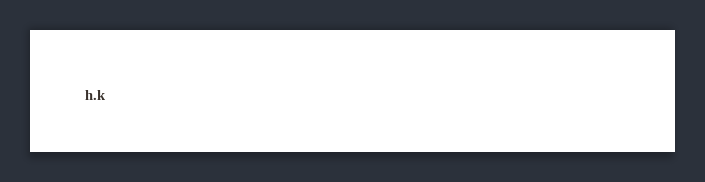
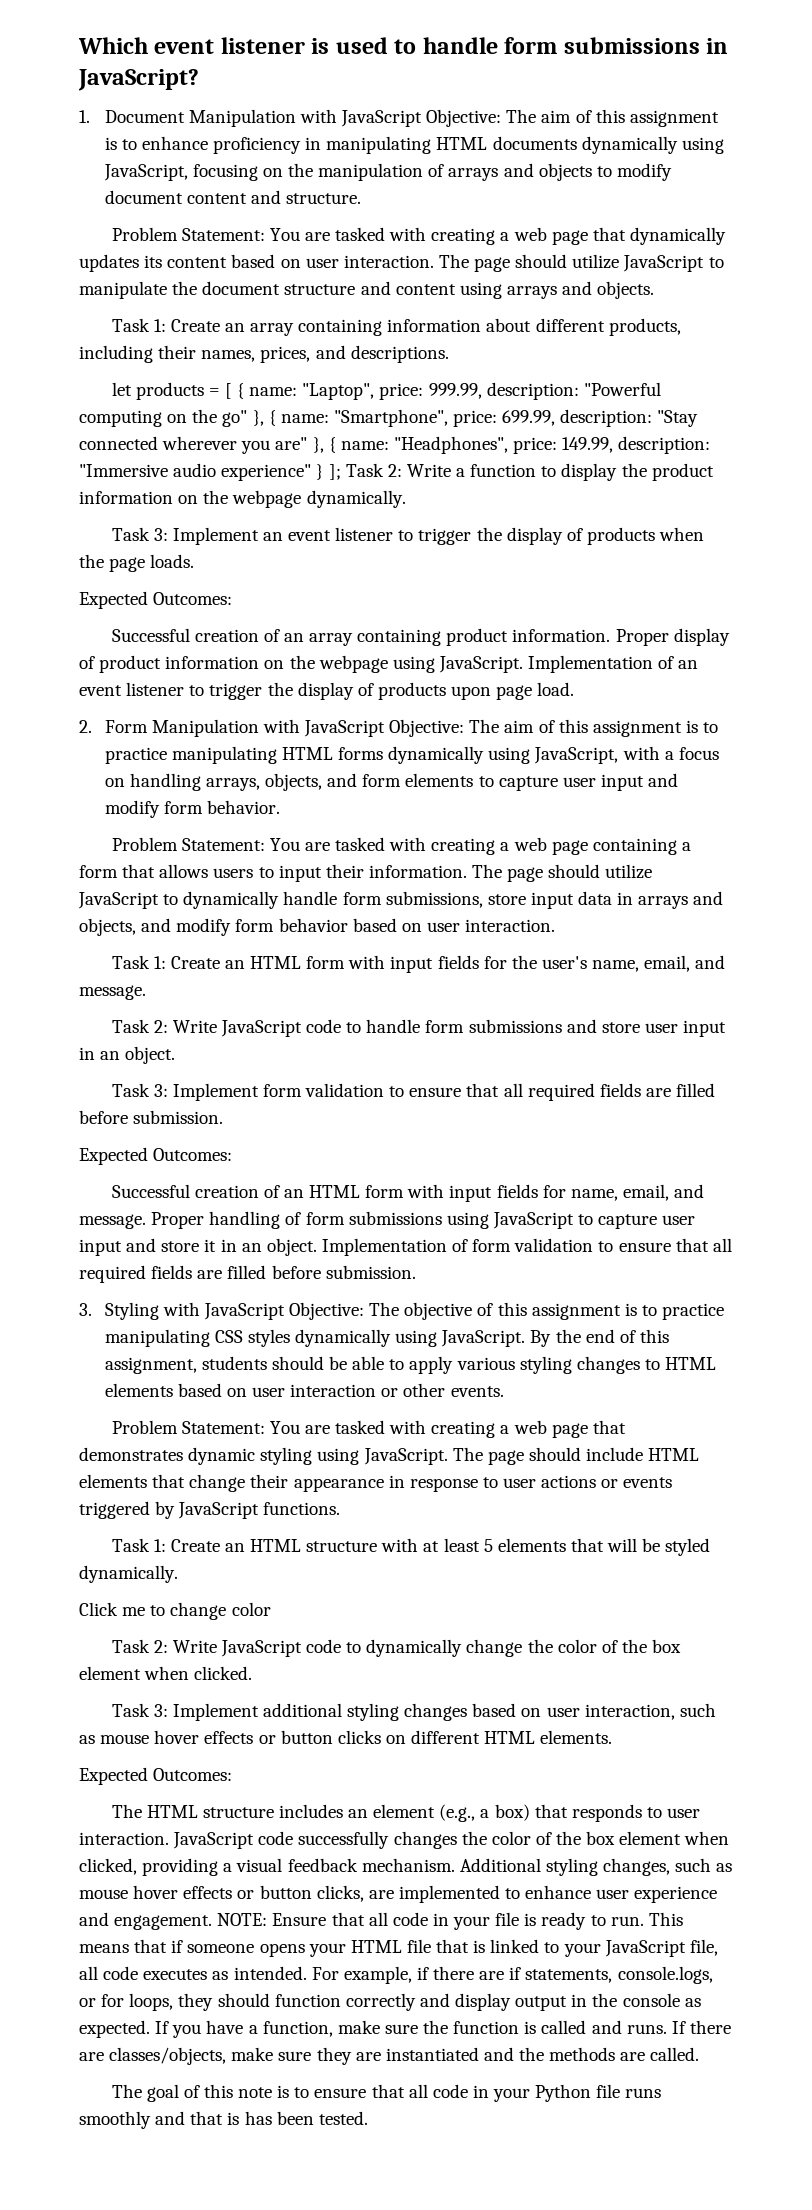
- h.k
+ Which event listener is used to handle form submissions in JavaScript?
+ 1. Document Manipulation with JavaScript Objective: The aim of this assignment is to enhance proficiency in manipulating HTML documents dynamically using JavaScript, focusing on the manipulation of arrays and objects to modify document content and structure.
+ Problem Statement: You are tasked with creating a web page that dynamically updates its content based on user interaction. The page should utilize JavaScript to manipulate the document structure and content using arrays and objects.
+ Task 1: Create an array containing information about different products, including their names, prices, and descriptions.
+ let products = [ { name: "Laptop", price: 999.99, description: "Powerful computing on the go" }, { name: "Smartphone", price: 699.99, description: "Stay connected wherever you are" }, { name: "Headphones", price: 149.99, description: "Immersive audio experience" } ]; Task 2: Write a function to display the product information on the webpage dynamically.
+ Task 3: Implement an event listener to trigger the display of products when the page loads.
+ Expected Outcomes:
+ Successful creation of an array containing product information. Proper display of product information on the webpage using JavaScript. Implementation of an event listener to trigger the display of products upon page load.
+ 2. Form Manipulation with JavaScript Objective: The aim of this assignment is to practice manipulating HTML forms dynamically using JavaScript, with a focus on handling arrays, objects, and form elements to capture user input and modify form behavior.
+ Problem Statement: You are tasked with creating a web page containing a form that allows users to input their information. The page should utilize JavaScript to dynamically handle form submissions, store input data in arrays and objects, and modify form behavior based on user interaction.
+ Task 1: Create an HTML form with input fields for the user's name, email, and message.
+ Task 2: Write JavaScript code to handle form submissions and store user input in an object.
+ Task 3: Implement form validation to ensure that all required fields are filled before submission.
+ Expected Outcomes:
+ Successful creation of an HTML form with input fields for name, email, and message. Proper handling of form submissions using JavaScript to capture user input and store it in an object. Implementation of form validation to ensure that all required fields are filled before submission.
+ 3. Styling with JavaScript Objective: The objective of this assignment is to practice manipulating CSS styles dynamically using JavaScript. By the end of this assignment, students should be able to apply various styling changes to HTML elements based on user interaction or other events.
+ Problem Statement: You are tasked with creating a web page that demonstrates dynamic styling using JavaScript. The page should include HTML elements that change their appearance in response to user actions or events triggered by JavaScript functions.
+ Task 1: Create an HTML structure with at least 5 elements that will be styled dynamically.
+ Click me to change color
+ Task 2: Write JavaScript code to dynamically change the color of the box element when clicked.
+ Task 3: Implement additional styling changes based on user interaction, such as mouse hover effects or button clicks on different HTML elements.
+ Expected Outcomes:
+ The HTML structure includes an element (e.g., a box) that responds to user interaction. JavaScript code successfully changes the color of the box element when clicked, providing a visual feedback mechanism. Additional styling changes, such as mouse hover effects or button clicks, are implemented to enhance user experience and engagement. NOTE: Ensure that all code in your file is ready to run. This means that if someone opens your HTML file that is linked to your JavaScript file, all code executes as intended. For example, if there are if statements, console.logs, or for loops, they should function correctly and display output in the console as expected. If you have a function, make sure the function is called and runs. If there are classes/objects, make sure they are instantiated and the methods are called.
+ The goal of this note is to ensure that all code in your Python file runs smoothly and that is has been tested.

